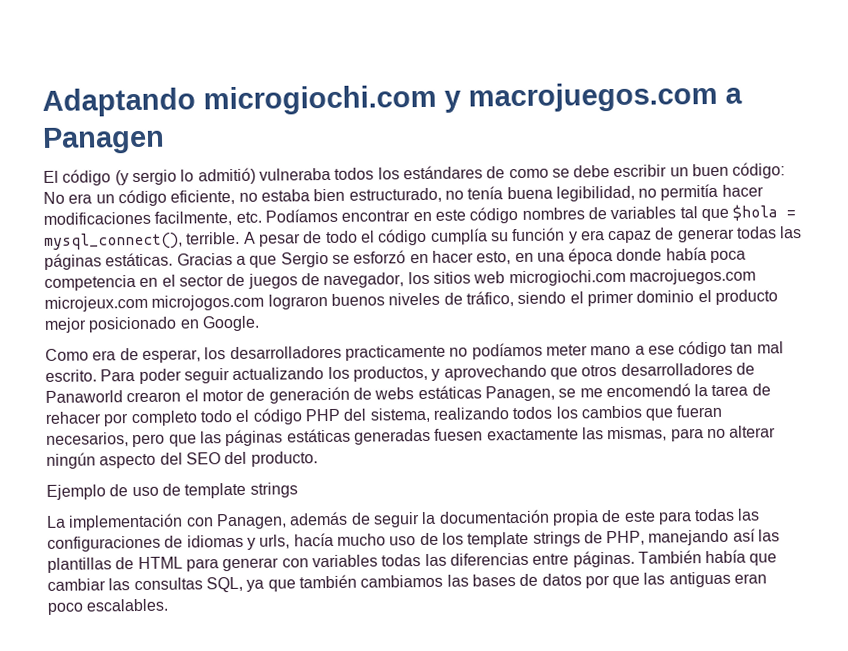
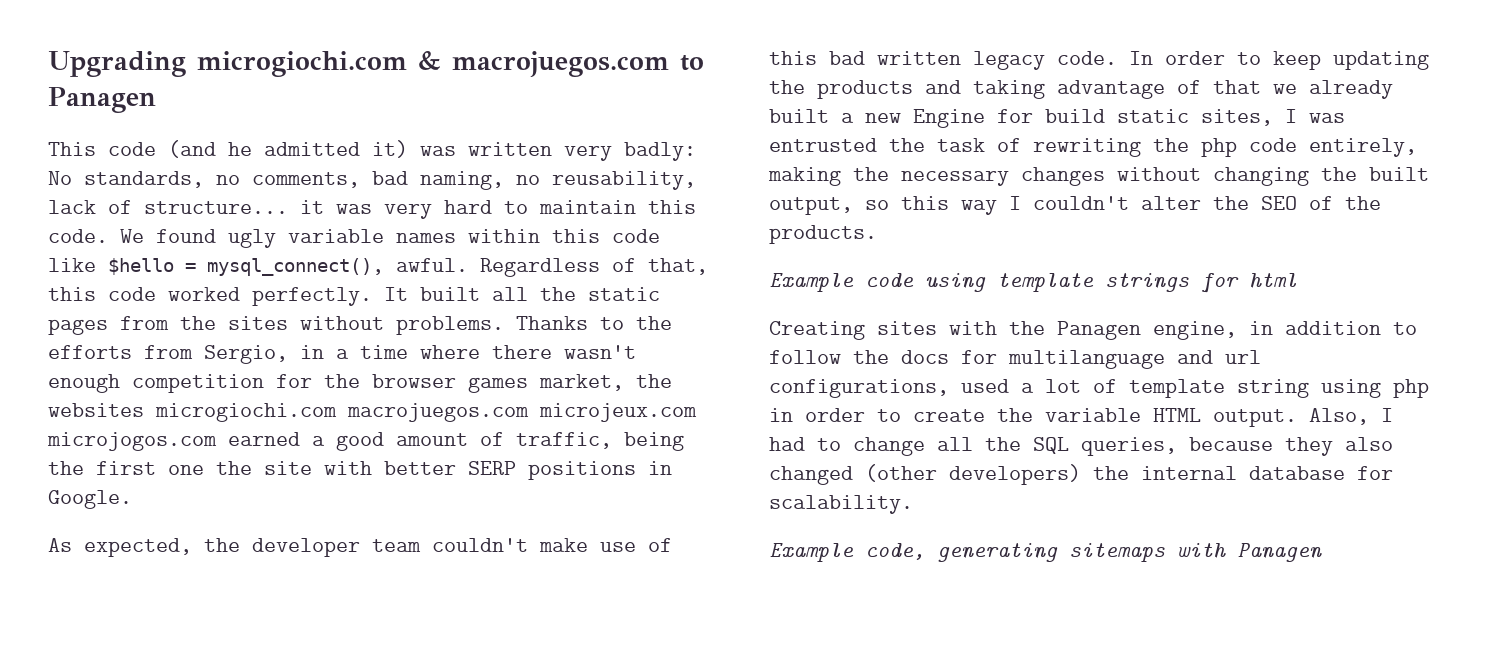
- Adaptando microgiochi.com y macrojuegos.com a Panagen
- El código (y sergio lo admitió) vulneraba todos los estándares de como se debe escribir un buen código: No era un código eficiente, no estaba bien estructurado, no tenía buena legibilidad, no permitía hacer modificaciones facilmente, etc. Podíamos encontrar en este código nombres de variables tal que $hola = mysql_connect(), terrible. A pesar de todo el código cumplía su función y era capaz de generar todas las páginas estáticas. Gracias a que Sergio se esforzó en hacer esto, en una época donde había poca competencia en el sector de juegos de navegador, los sitios web microgiochi.com macrojuegos.com microjeux.com microjogos.com lograron buenos niveles de tráfico, siendo el primer dominio el producto mejor posicionado en Google.
- Como era de esperar, los desarrolladores practicamente no podíamos meter mano a ese código tan mal escrito. Para poder seguir actualizando los productos, y aprovechando que otros desarrolladores de Panaworld crearon el motor de generación de webs estáticas Panagen, se me encomendó la tarea de rehacer por completo todo el código PHP del sistema, realizando todos los cambios que fueran necesarios, pero que las páginas estáticas generadas fuesen exactamente las mismas, para no alterar ningún aspecto del SEO del producto.
- Ejemplo de uso de template strings
- La implementación con Panagen, además de seguir la documentación propia de este para todas las configuraciones de idiomas y urls, hacía mucho uso de los template strings de PHP, manejando así las plantillas de HTML para generar con variables todas las diferencias entre páginas. También había que cambiar las consultas SQL, ya que también cambiamos las bases de datos por que las antiguas eran poco escalables.
+ Upgrading microgiochi.com & macrojuegos.com to Panagen
+ This code (and he admitted it) was written very badly: No standards, no comments, bad naming, no reusability, lack of structure... it was very hard to maintain this code. We found ugly variable names within this code like $hello = mysql_connect(), awful. Regardless of that, this code worked perfectly. It built all the static pages from the sites without problems. Thanks to the efforts from Sergio, in a time where there wasn't enough competition for the browser games market, the websites microgiochi.com macrojuegos.com microjeux.com microjogos.com earned a good amount of traffic, being the first one the site with better SERP positions in Google.
+ As expected, the developer team couldn't make use of this bad written legacy code. In order to keep updating the products and taking advantage of that we already built a new Engine for build static sites, I was entrusted the task of rewriting the php code entirely, making the necessary changes without changing the built output, so this way I couldn't alter the SEO of the products.
+ Example code using template strings for html
+ Creating sites with the Panagen engine, in addition to follow the docs for multilanguage and url configurations, used a lot of template string using php in order to create the variable HTML output. Also, I had to change all the SQL queries, because they also changed (other developers) the internal database for scalability.
+ Example code, generating sitemaps with Panagen

